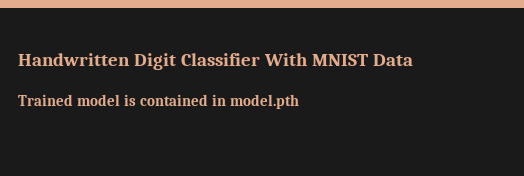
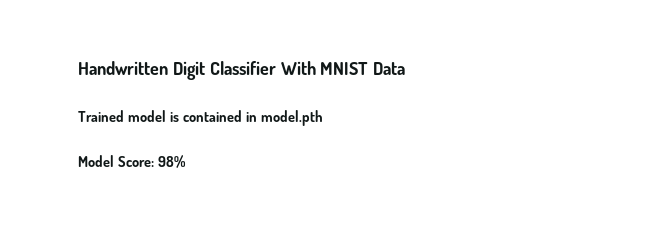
+ Model Score: 98%

